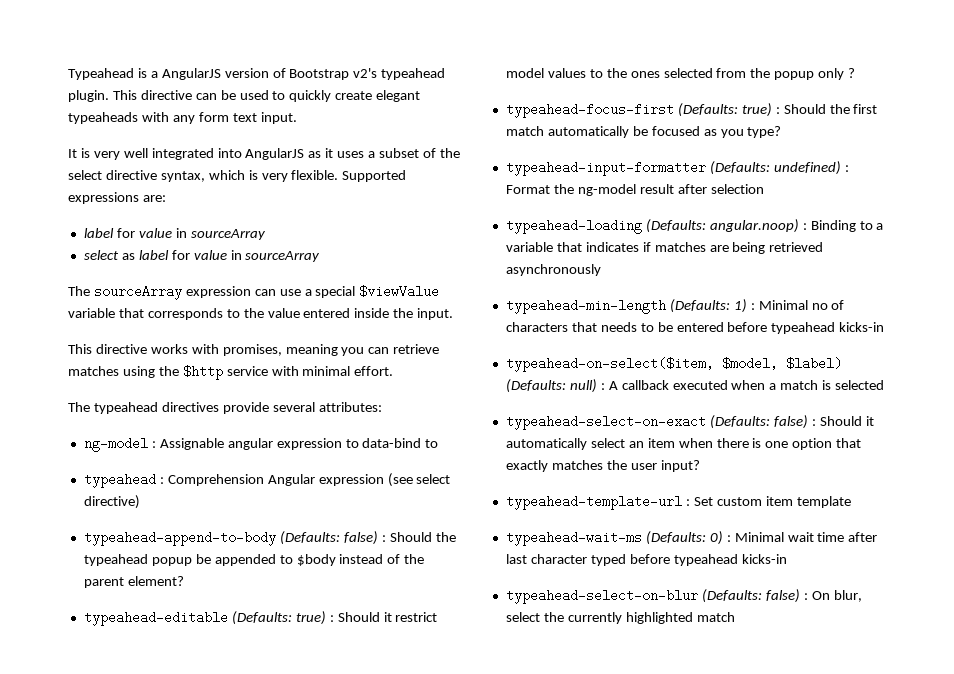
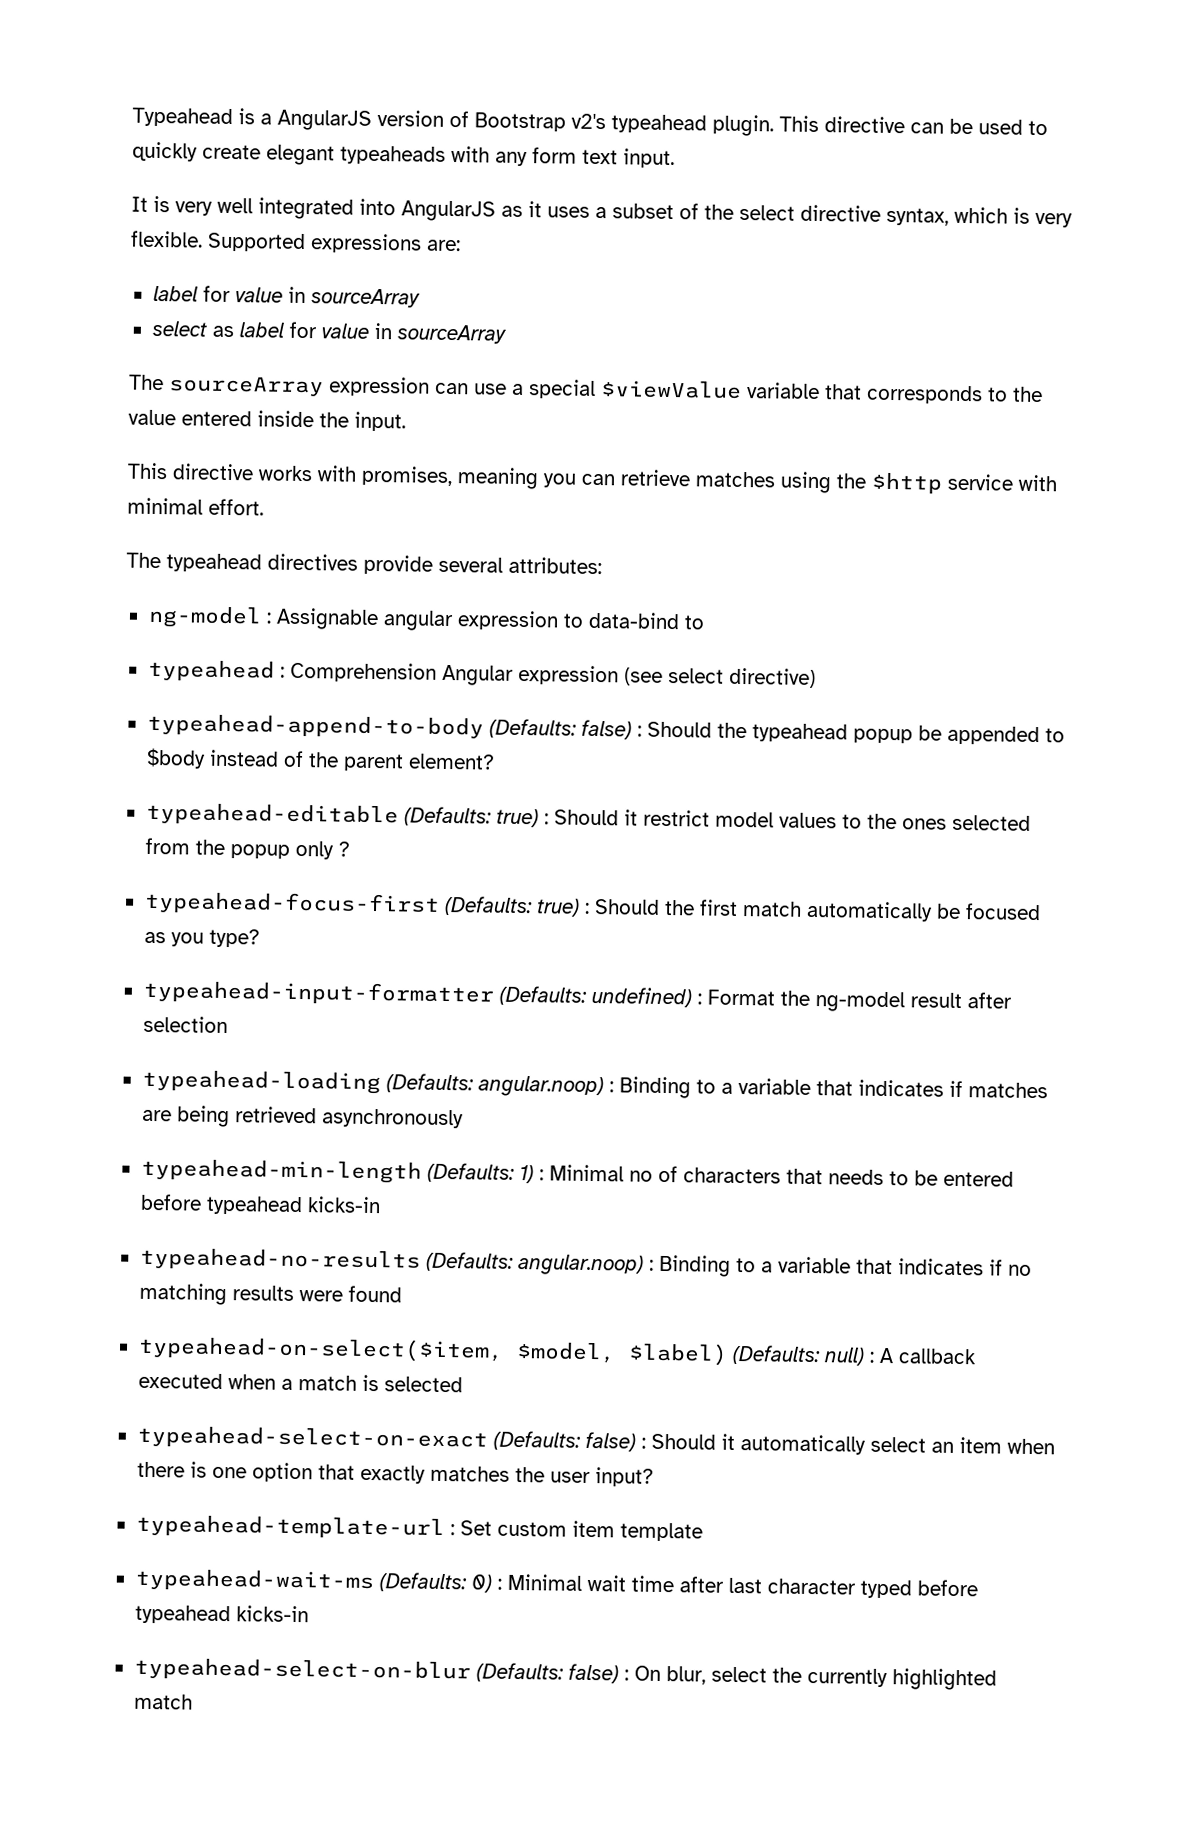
+ typeahead-no-results (Defaults: angular.noop) : Binding to a variable that indicates if no matching results were found

